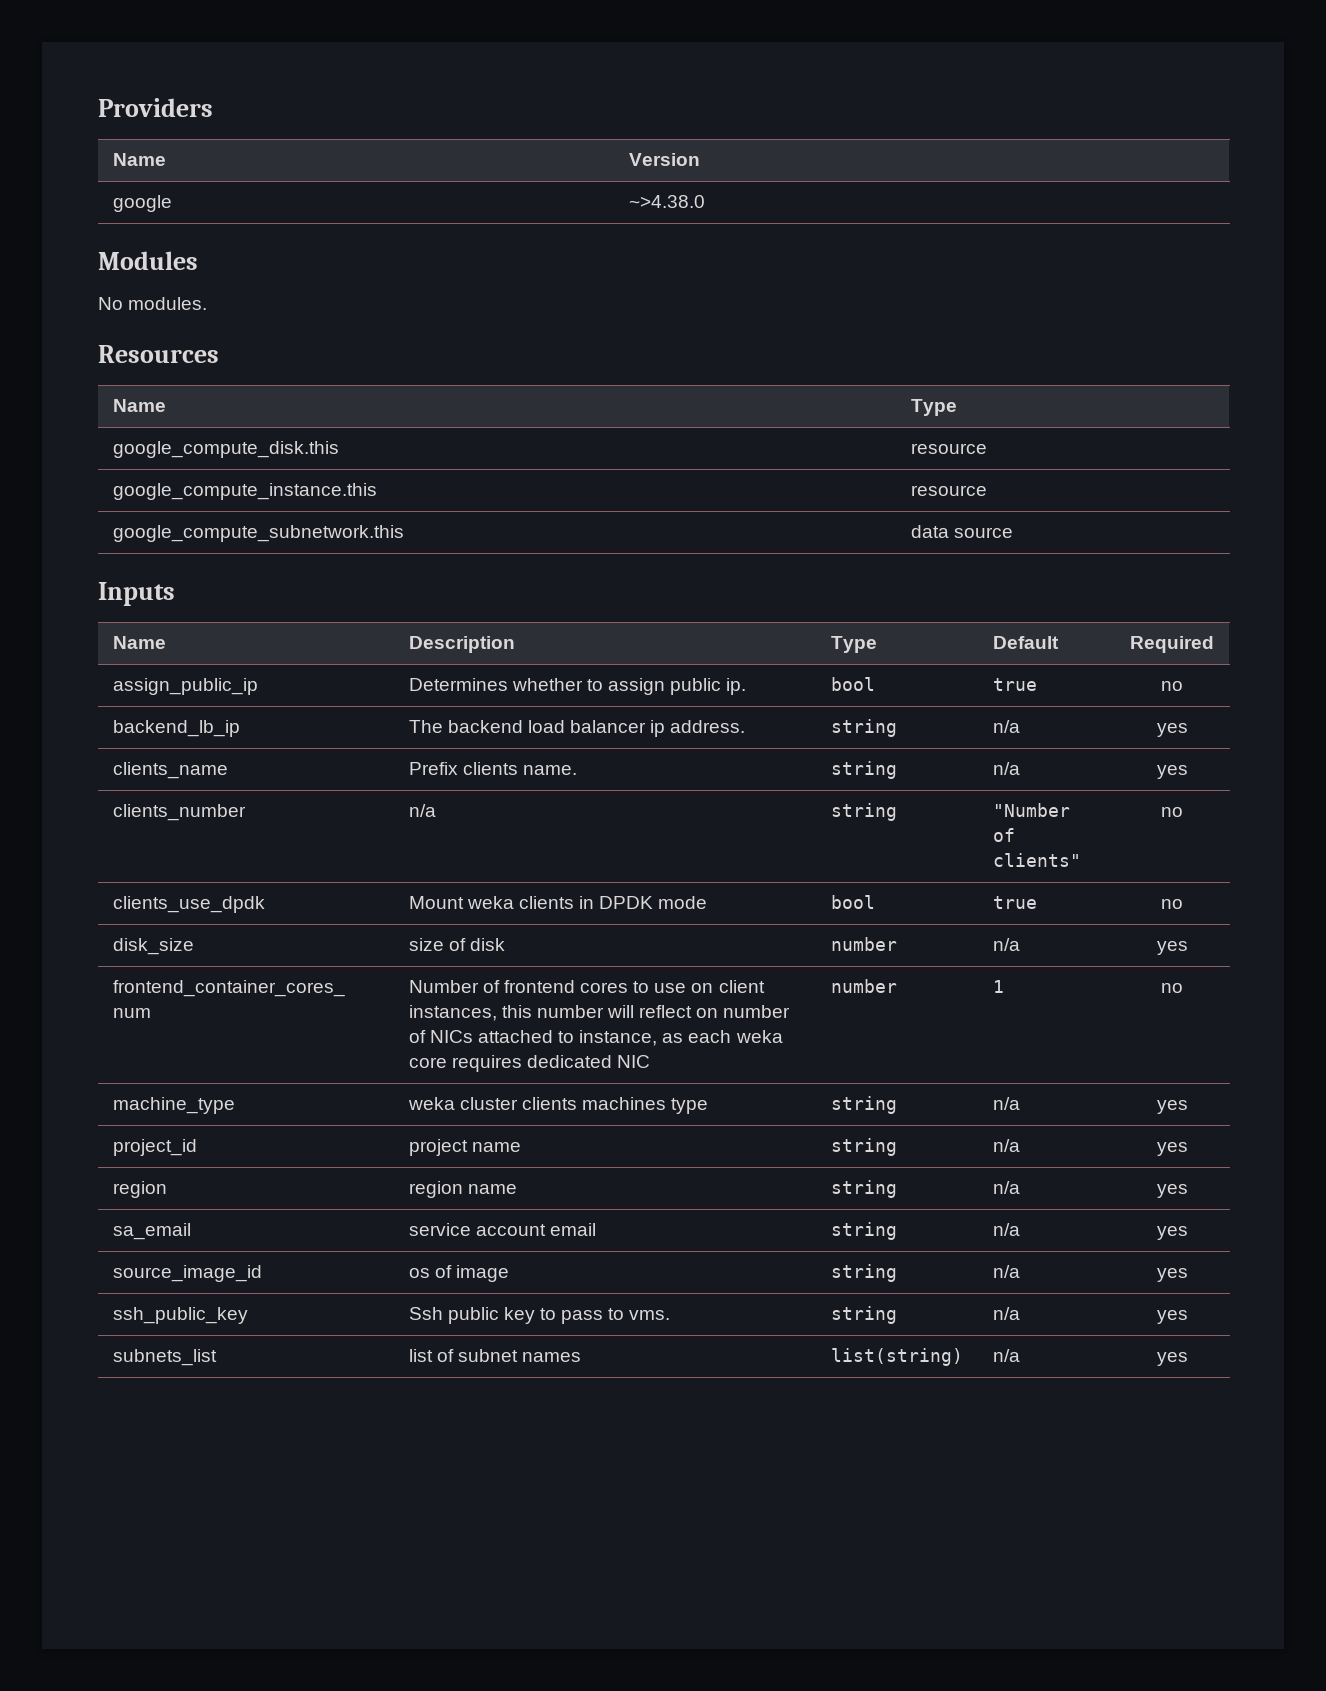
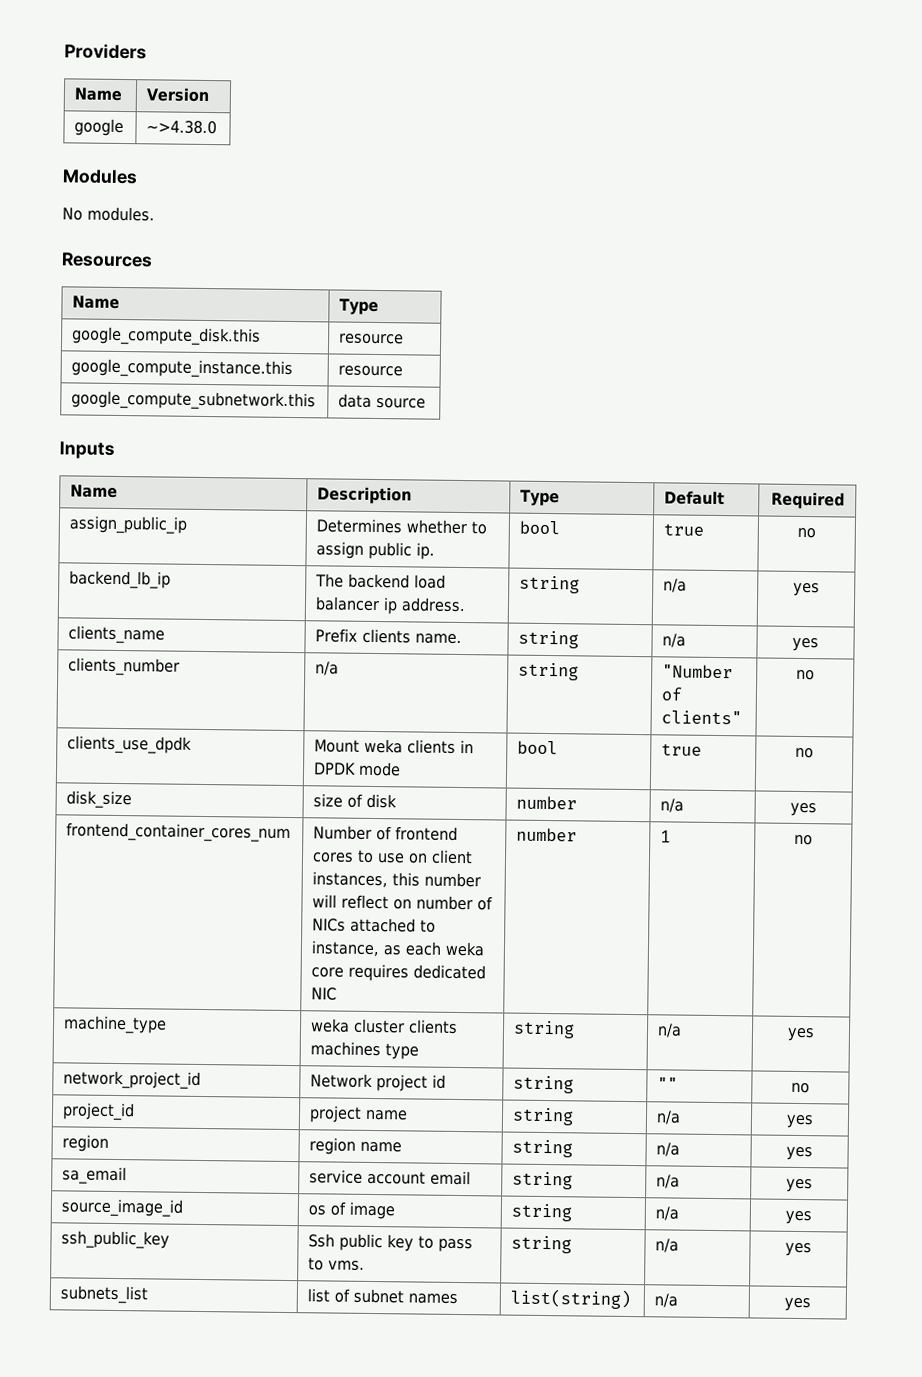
+ network_project_id | Network project id | string | "" | no

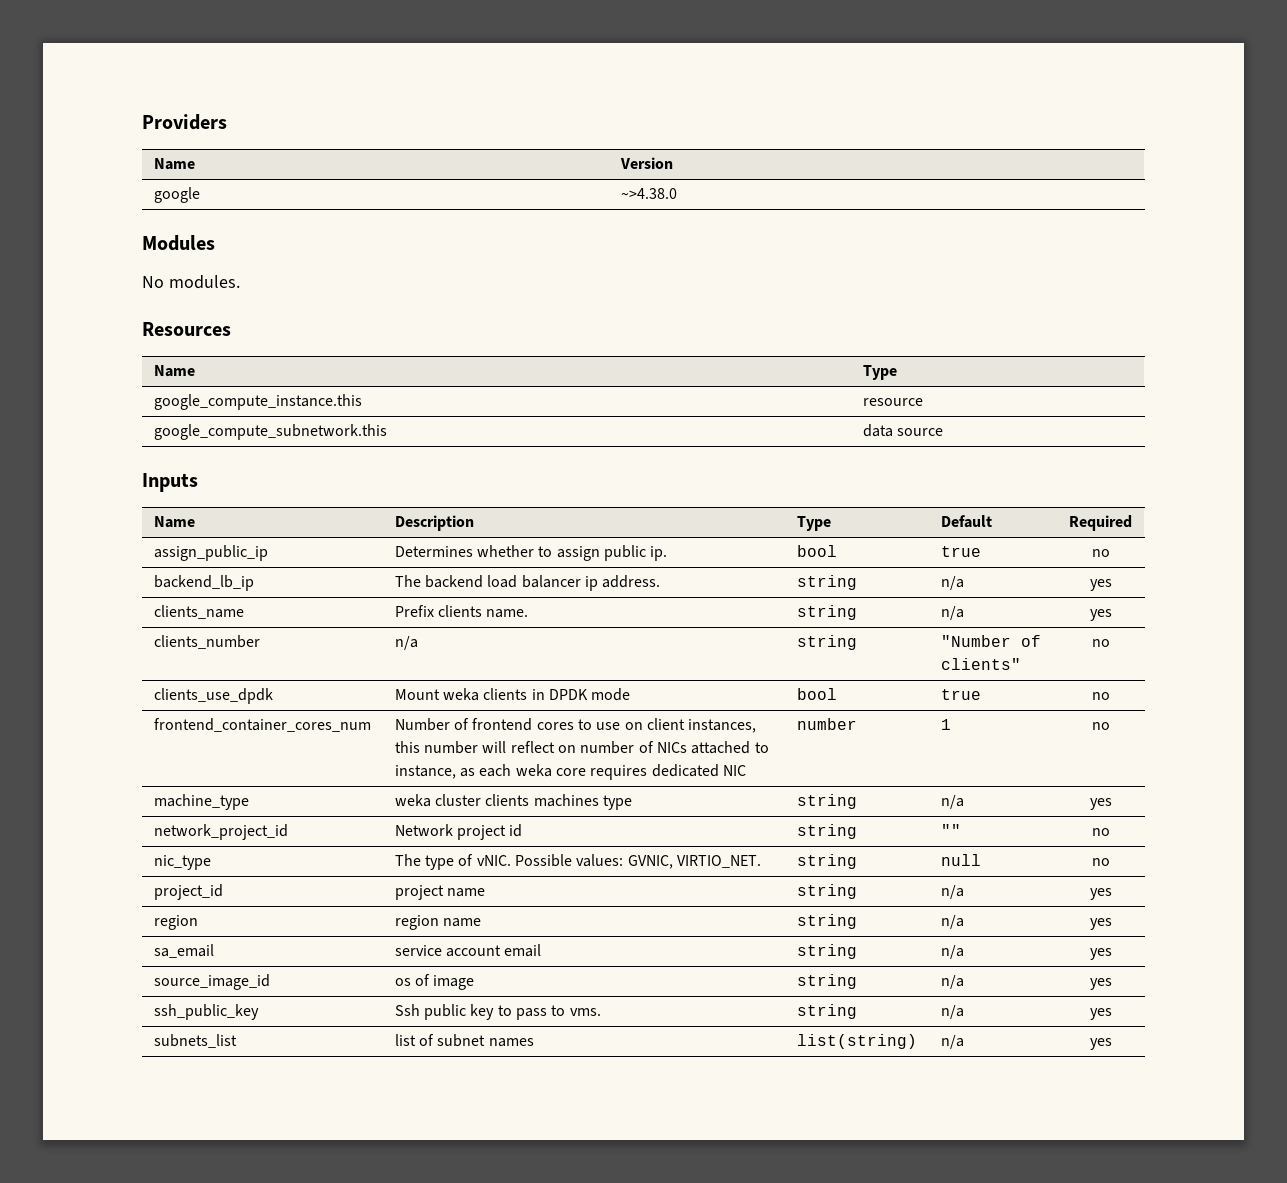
- google_compute_disk.this | resource
- disk_size | size of disk | number | n/a | yes
+ nic_type | The type of vNIC. Possible values: GVNIC, VIRTIO_NET. | string | null | no

